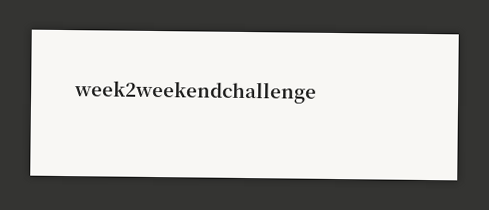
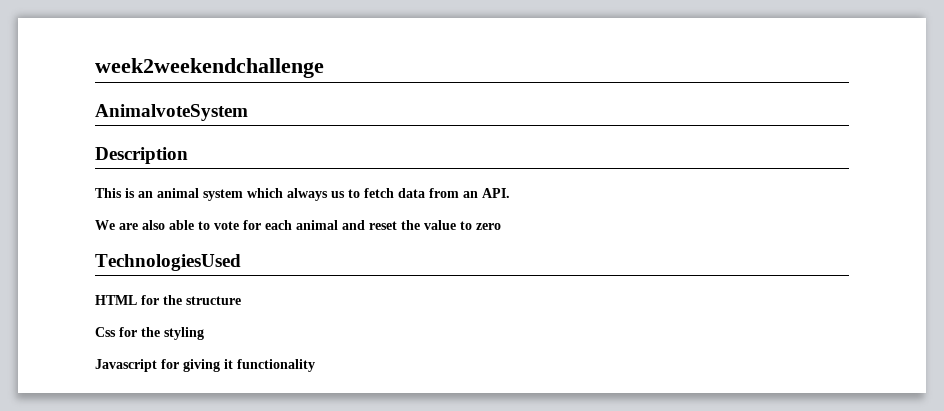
+ AnimalvoteSystem
+ Description
+ This is an animal system which always us to fetch data from an API.
+ We are also able to vote for each animal and reset the value to zero
+ TechnologiesUsed
+ HTML for the structure
+ Css for the styling
+ Javascript for giving it functionality

